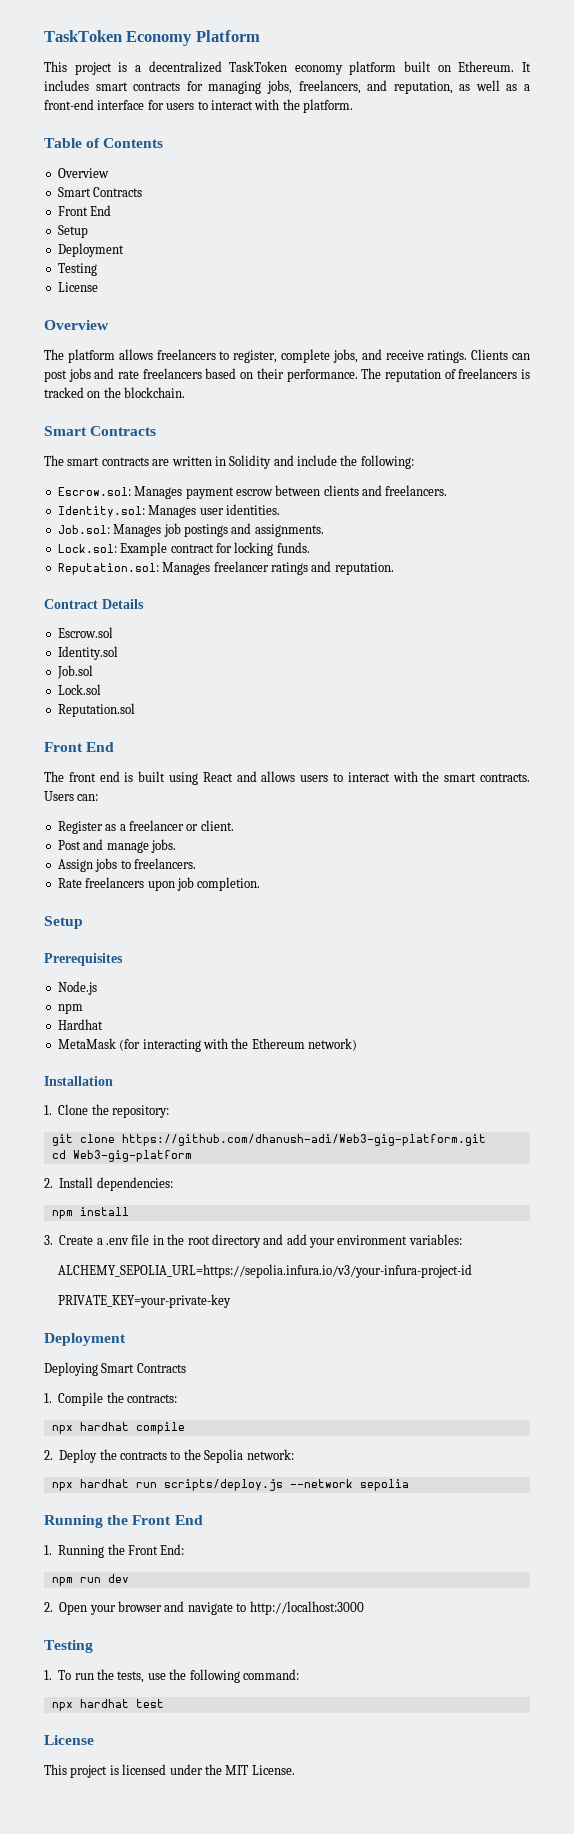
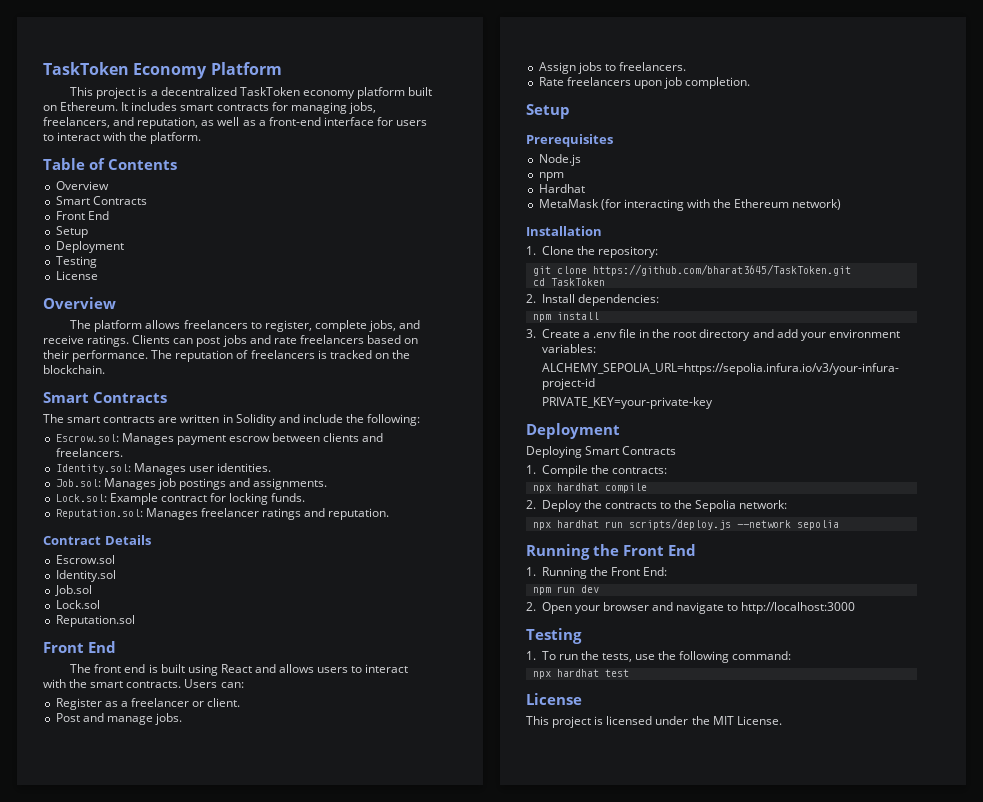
- git clone https://github.com/dhanush-adi/Web3-gig-platform.git
+ git clone https://github.com/bharat3645/TaskToken.git
- cd Web3-gig-platform
+ cd TaskToken

